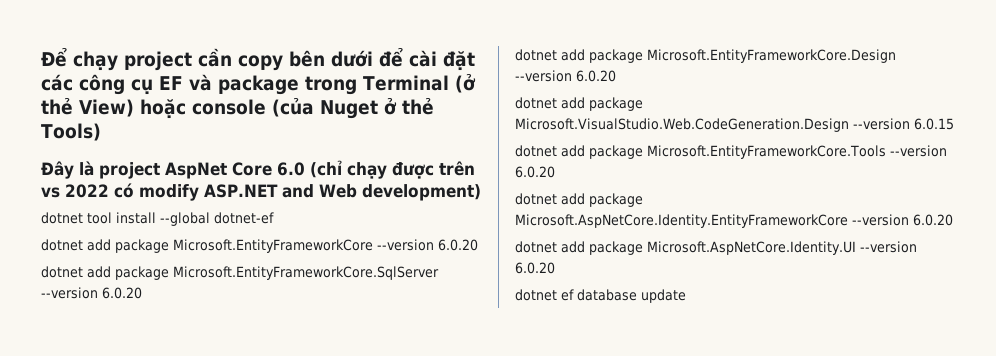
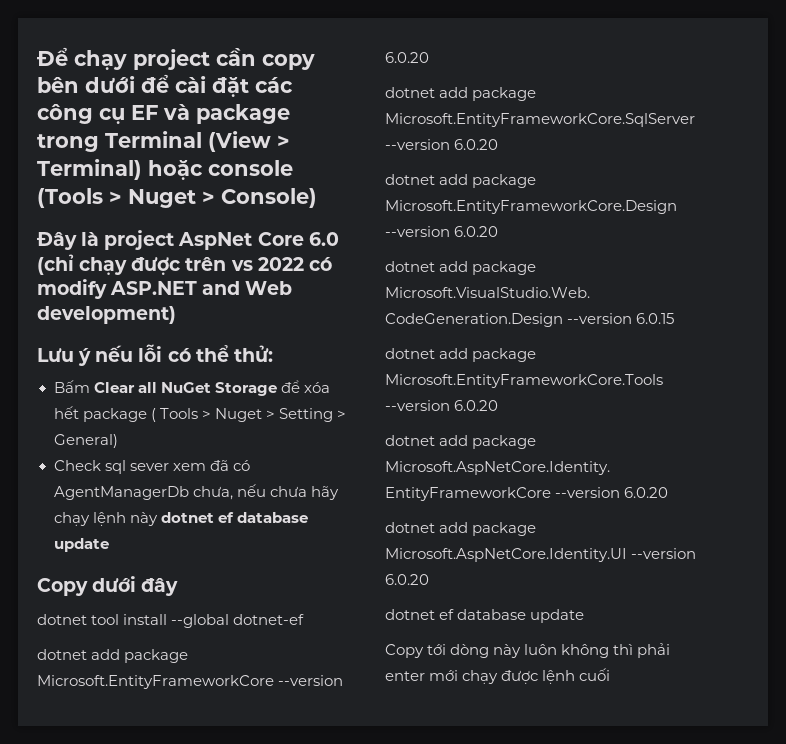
- Để chạy project cần copy bên dưới để cài đặt các công cụ EF và package trong Terminal (ở thẻ View) hoặc console (của Nuget ở thẻ Tools)
+ Để chạy project cần copy bên dưới để cài đặt các công cụ EF và package trong Terminal (View > Terminal) hoặc console (Tools > Nuget > Console)
+ Lưu ý nếu lỗi có thể thử:
+ Bấm Clear all NuGet Storage để xóa hết package ( Tools > Nuget > Setting > General)
+ Check sql sever xem đã có AgentManagerDb chưa, nếu chưa hãy chạy lệnh này dotnet ef database update
+ Copy dưới đây
+ Copy tới dòng này luôn không thì phải enter mới chạy được lệnh cuối

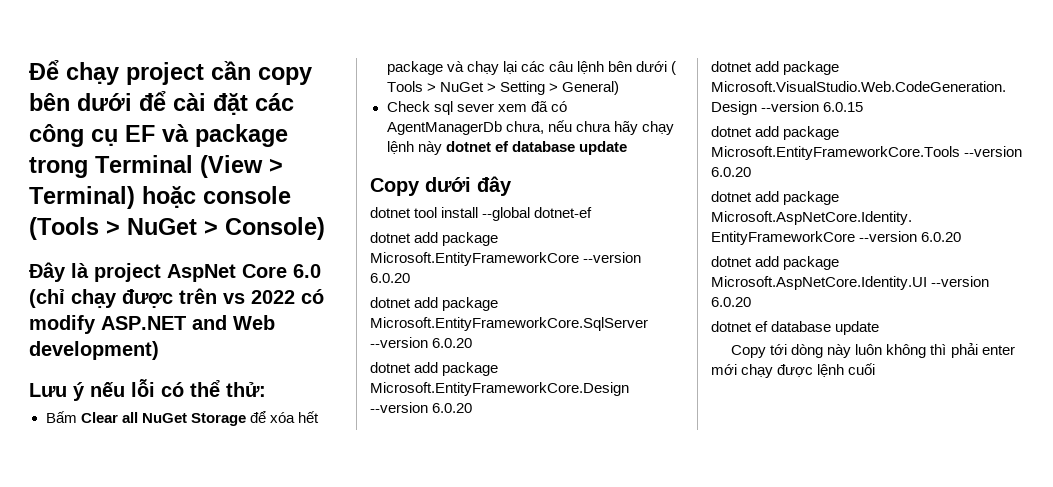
- Để chạy project cần copy bên dưới để cài đặt các công cụ EF và package trong Terminal (View > Terminal) hoặc console (Tools > Nuget > Console)
+ Để chạy project cần copy bên dưới để cài đặt các công cụ EF và package trong Terminal (View > Terminal) hoặc console (Tools > NuGet > Console)
- Bấm Clear all NuGet Storage để xóa hết package ( Tools > Nuget > Setting > General)
+ Bấm Clear all NuGet Storage để xóa hết package và chạy lại các câu lệnh bên dưới ( Tools > NuGet > Setting > General)

